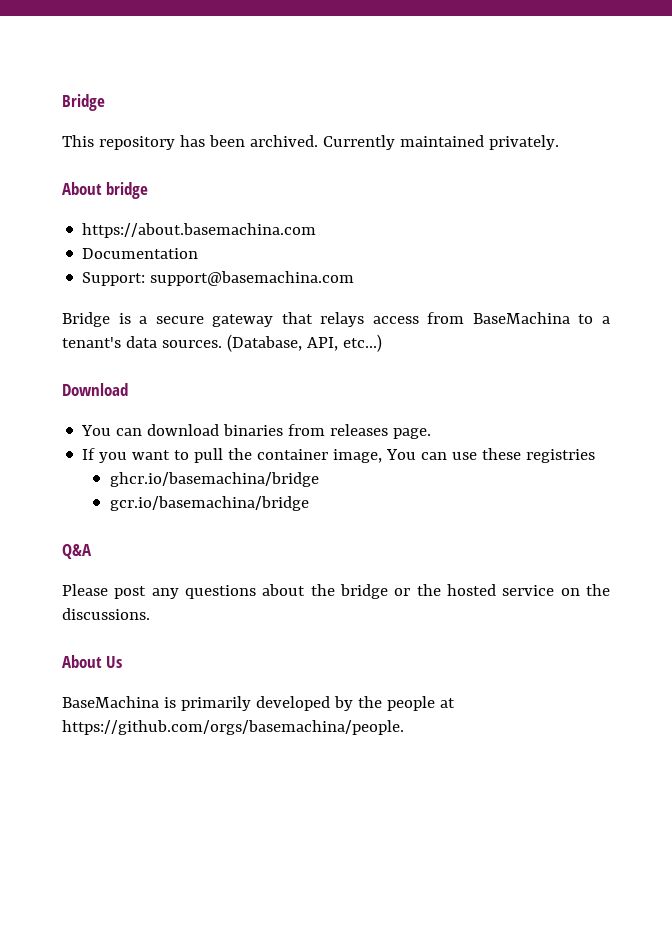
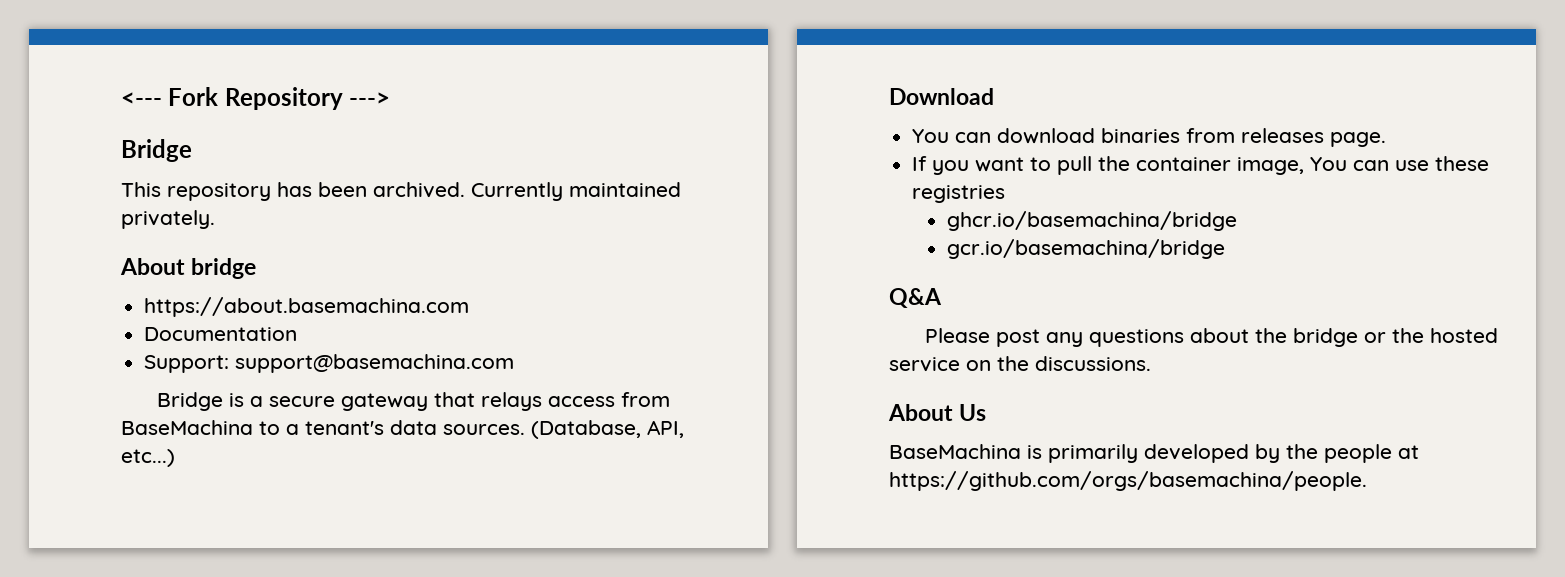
+ <--- Fork Repository --->

